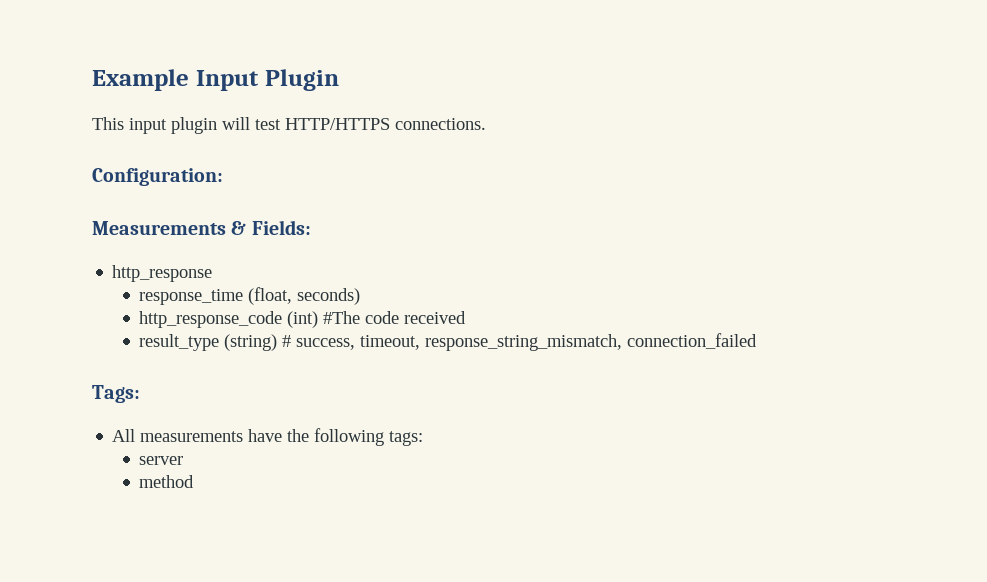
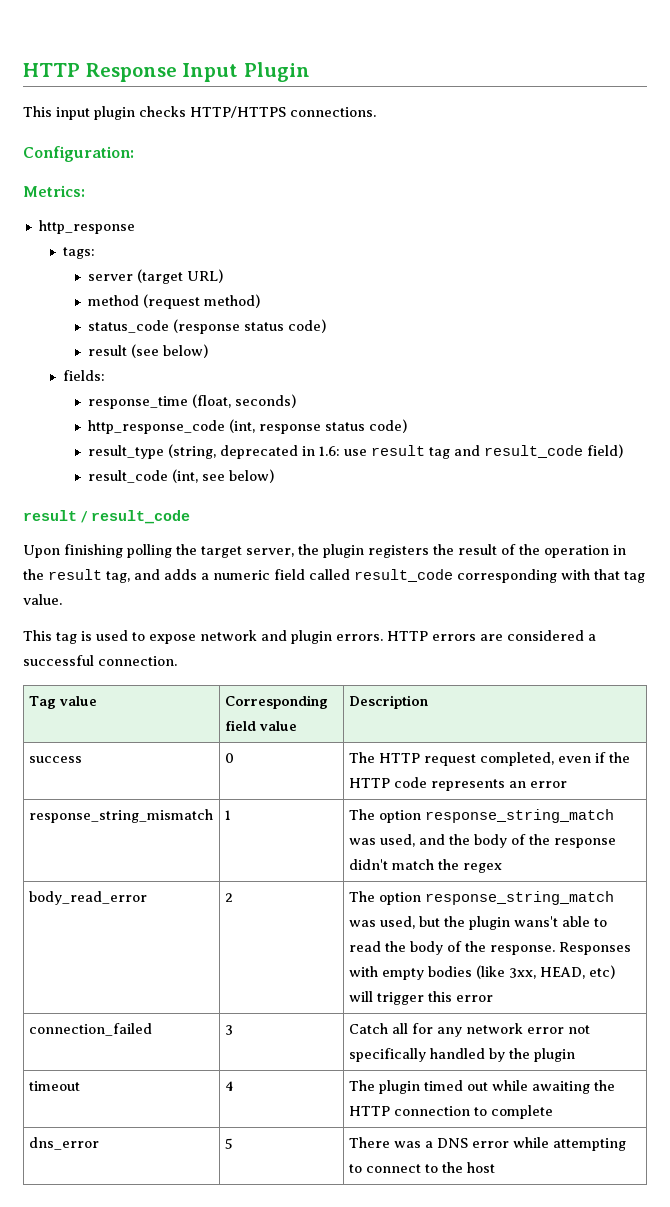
- Example Input Plugin
+ HTTP Response Input Plugin
- This input plugin will test HTTP/HTTPS connections.
+ This input plugin checks HTTP/HTTPS connections.
- Measurements & Fields:
+ Metrics:
  http_response
+ tags:
+ server (target URL)
+ method (request method)
+ status_code (response status code)
+ result (see below)
+ fields:
  response_time (float, seconds)
- http_response_code (int) #The code received
- result_type (string) # success, timeout, response_string_mismatch, connection_failed
- Tags:
- All measurements have the following tags:
- server
- method
+ http_response_code (int, response status code)
+ result_type (string, deprecated in 1.6: use result tag and result_code field)
+ result_code (int, see below)
+ result / result_code
+ Upon finishing polling the target server, the plugin registers the result of the operation in the result tag, and adds a numeric field called result_code corresponding with that tag value.
+ This tag is used to expose network and plugin errors. HTTP errors are considered a successful connection.
+ Tag value | Corresponding field value | Description
+ success | 0 | The HTTP request completed, even if the HTTP code represents an error
+ response_string_mismatch | 1 | The option response_string_match was used, and the body of the response didn't match the regex
+ body_read_error | 2 | The option response_string_match was used, but the plugin wans't able to read the body of the response. Responses with empty bodies (like 3xx, HEAD, etc) will trigger this error
+ connection_failed | 3 | Catch all for any network error not specifically handled by the plugin
+ timeout | 4 | The plugin timed out while awaiting the HTTP connection to complete
+ dns_error | 5 | There was a DNS error while attempting to connect to the host

